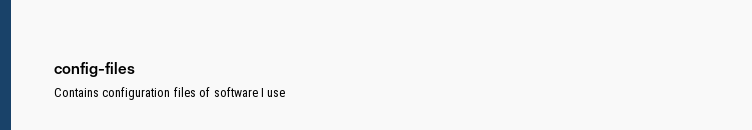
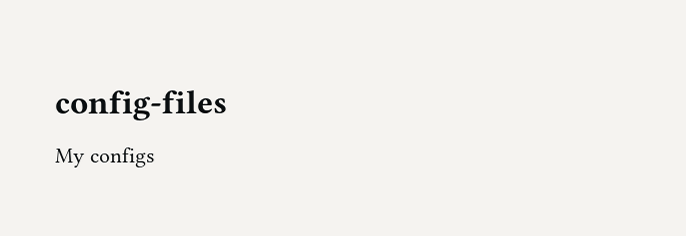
- Contains configuration files of software I use
+ My configs

